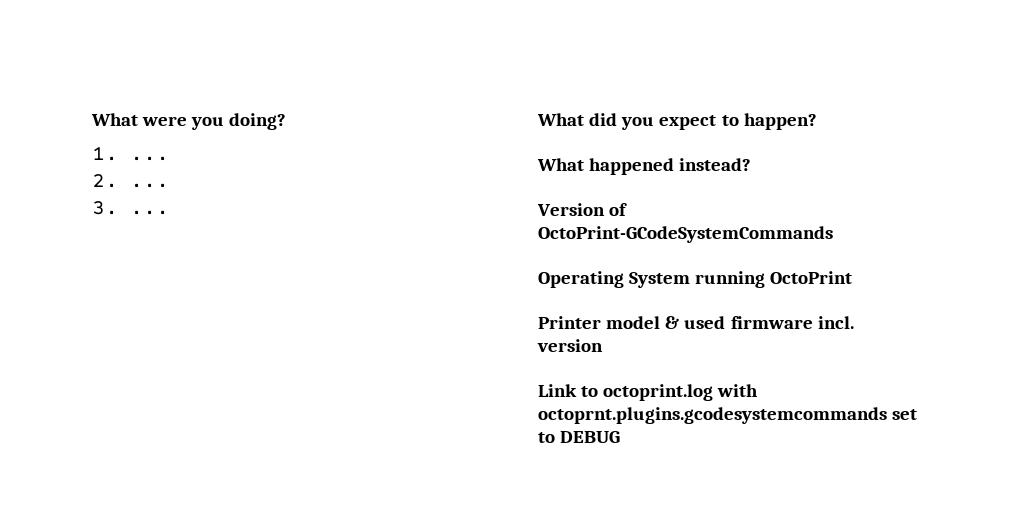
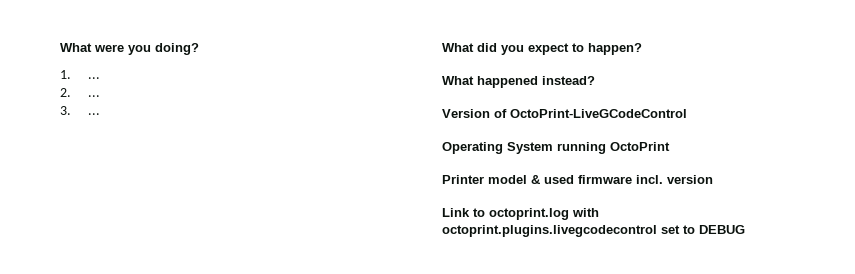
- Version of OctoPrint-GCodeSystemCommands
+ Version of OctoPrint-LiveGCodeControl
- Link to octoprint.log with octoprnt.plugins.gcodesystemcommands set to DEBUG
+ Link to octoprint.log with octoprint.plugins.livegcodecontrol set to DEBUG

